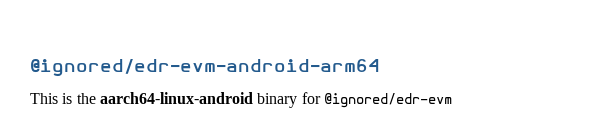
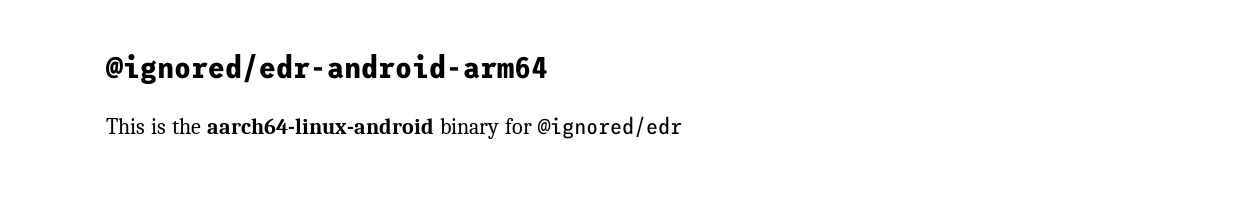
- @ignored/edr-evm-android-arm64
+ @ignored/edr-android-arm64
- This is the aarch64-linux-android binary for @ignored/edr-evm
+ This is the aarch64-linux-android binary for @ignored/edr

